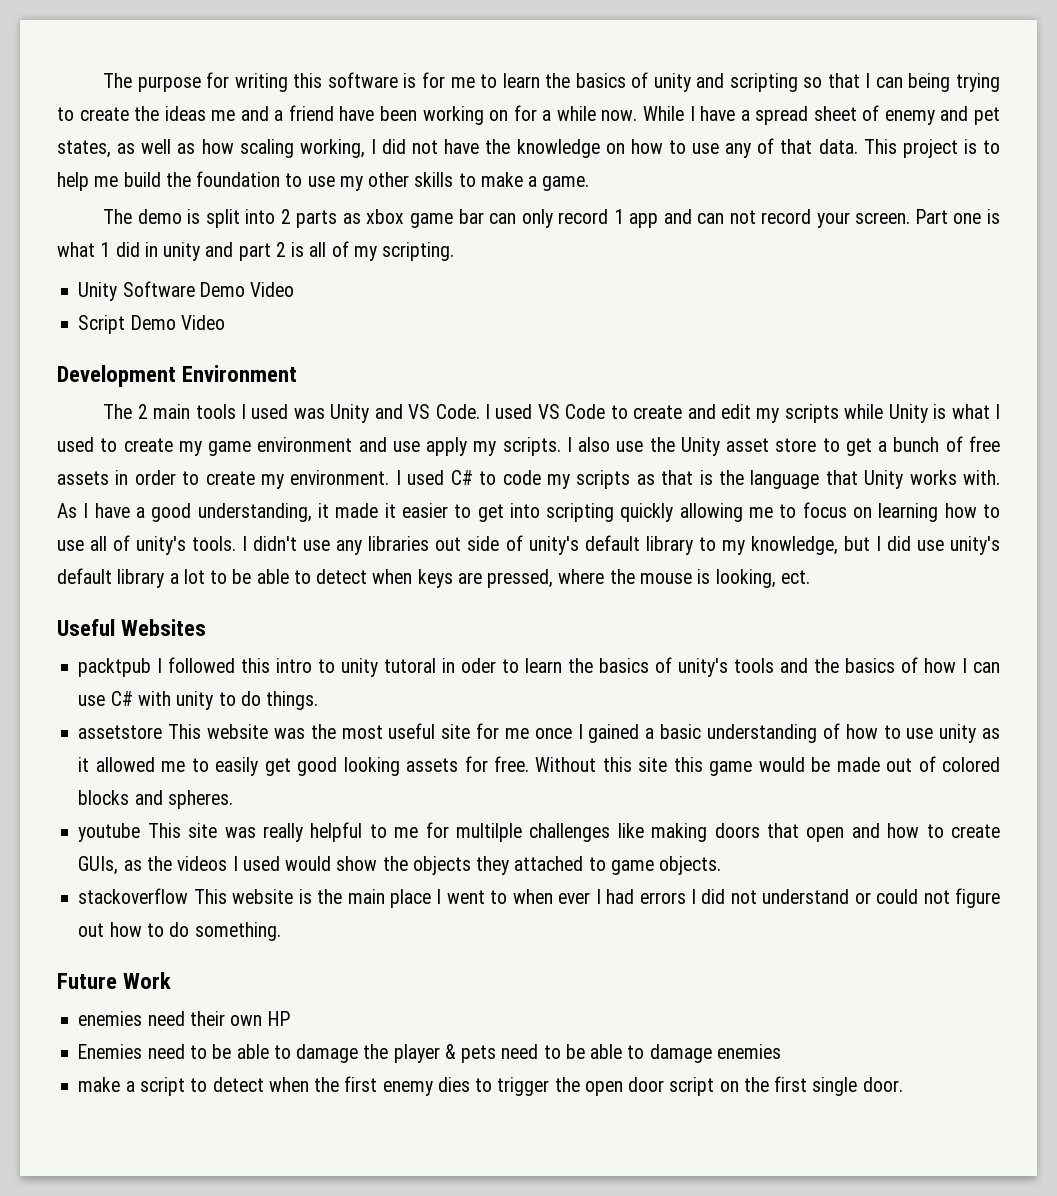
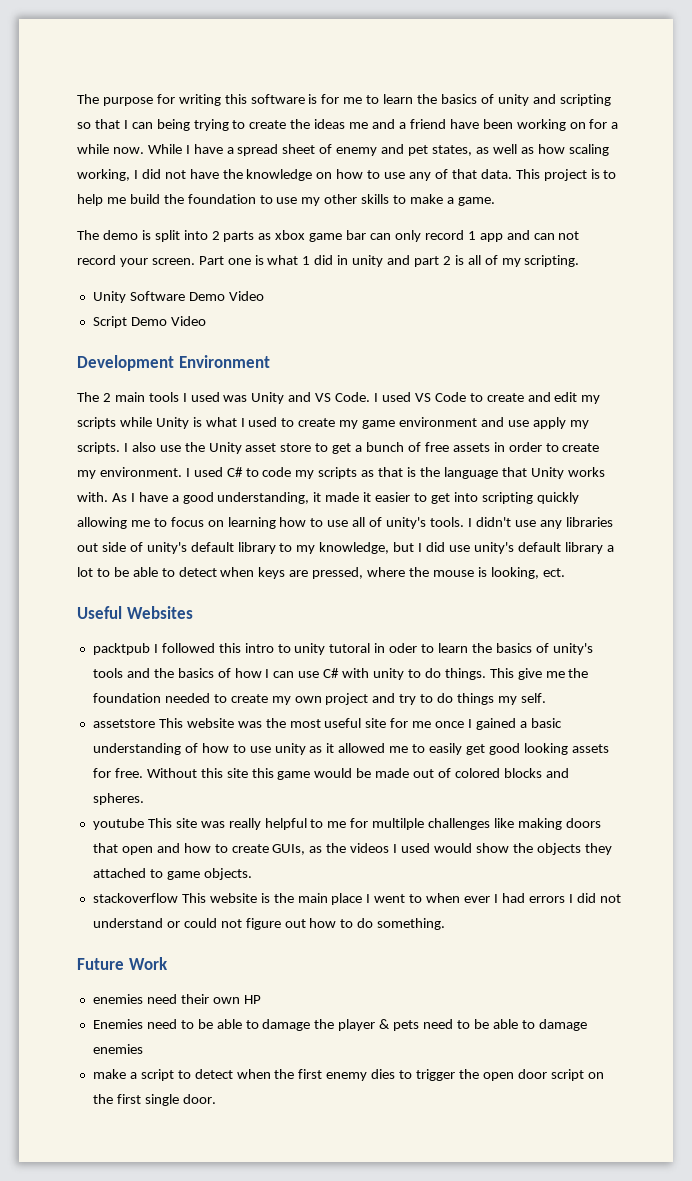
+ This give me the foundation needed to create my own project and try to do things my self.

